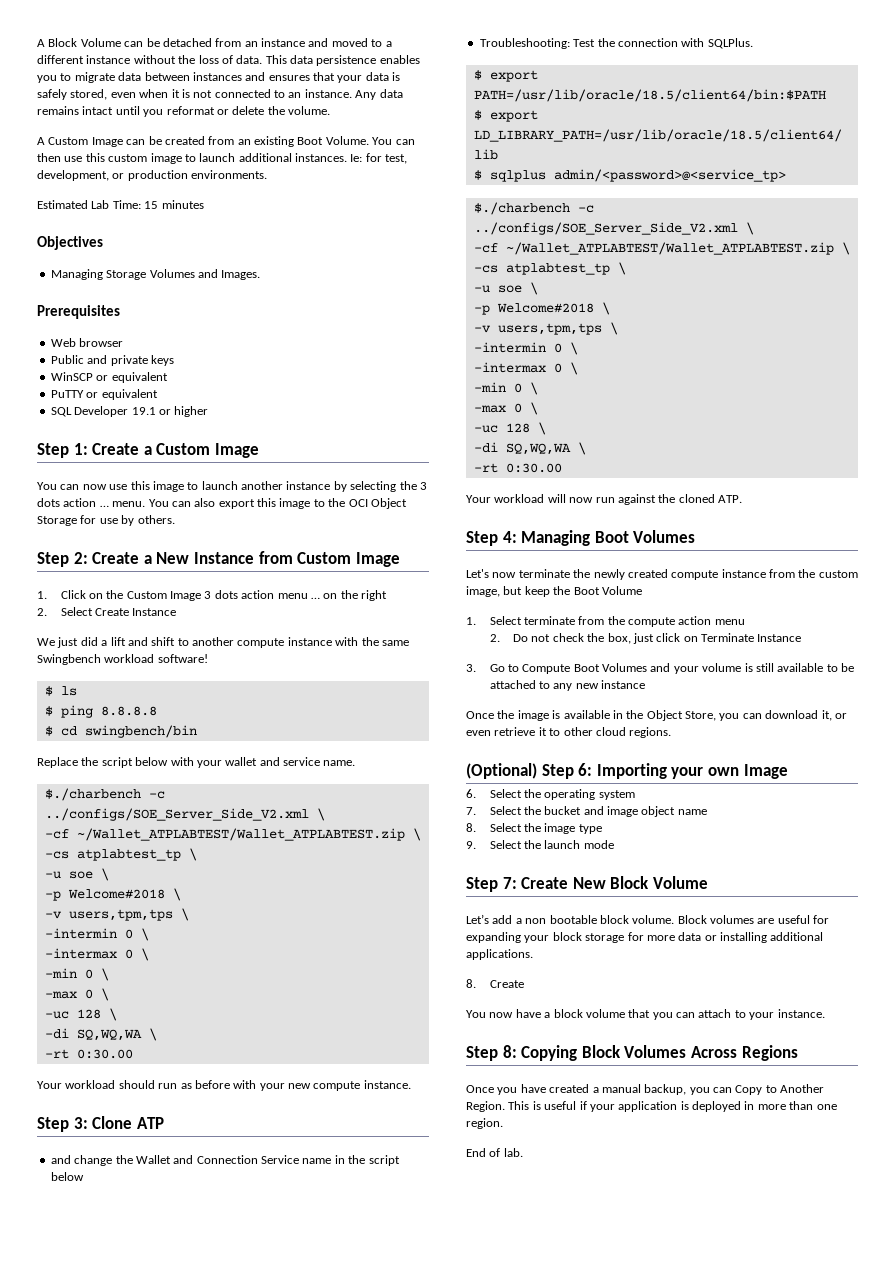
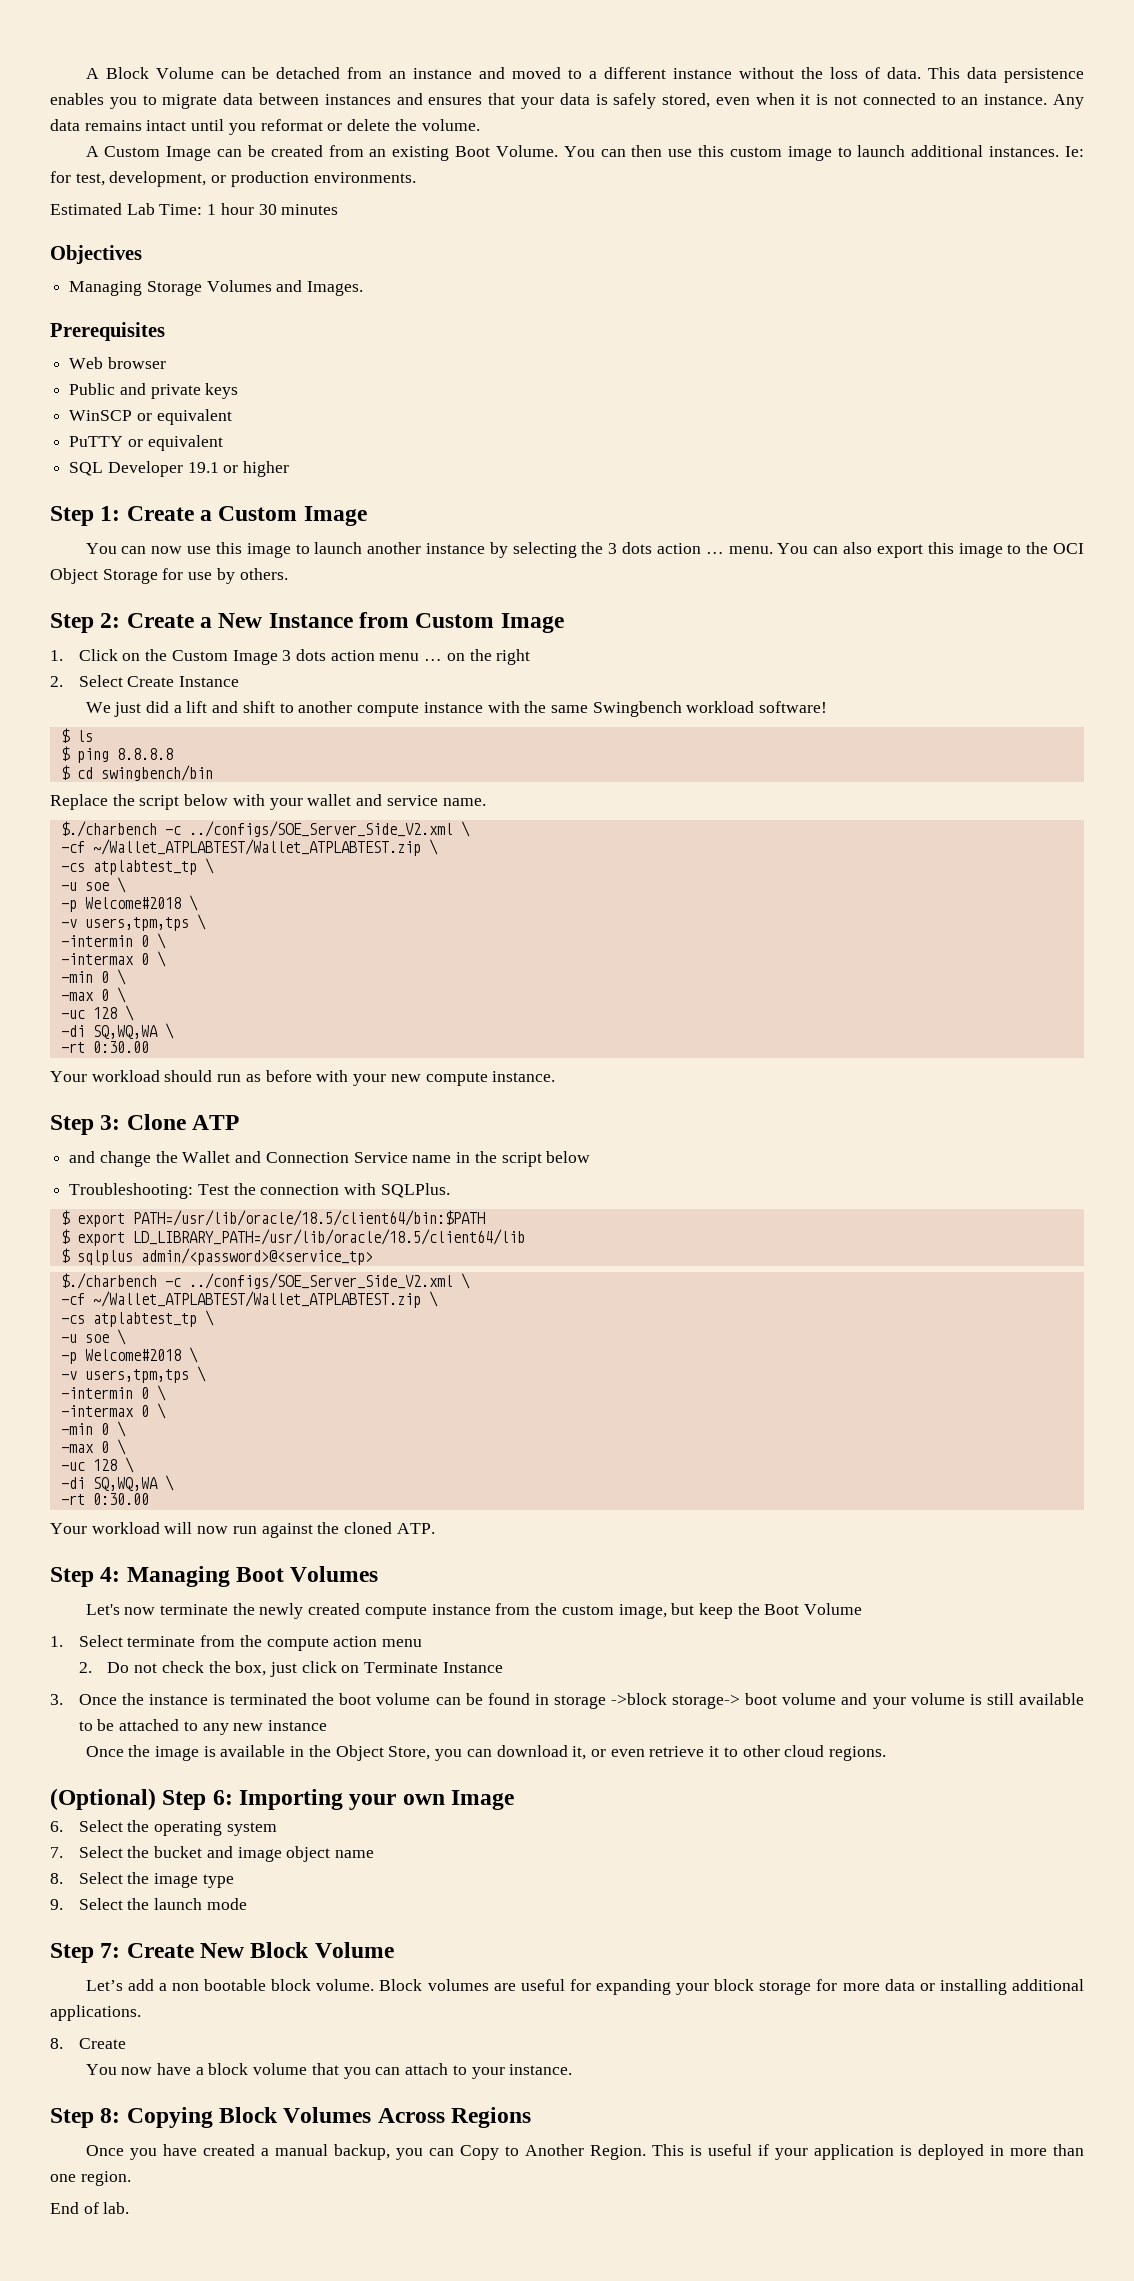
- Estimated Lab Time: 15 minutes
+ Estimated Lab Time: 1 hour 30 minutes
- 3. Go to Compute Boot Volumes and your volume is still available to be attached to any new instance
+ 3. Once the instance is terminated the boot volume can be found in storage ->block storage-> boot volume and your volume is still available to be attached to any new instance

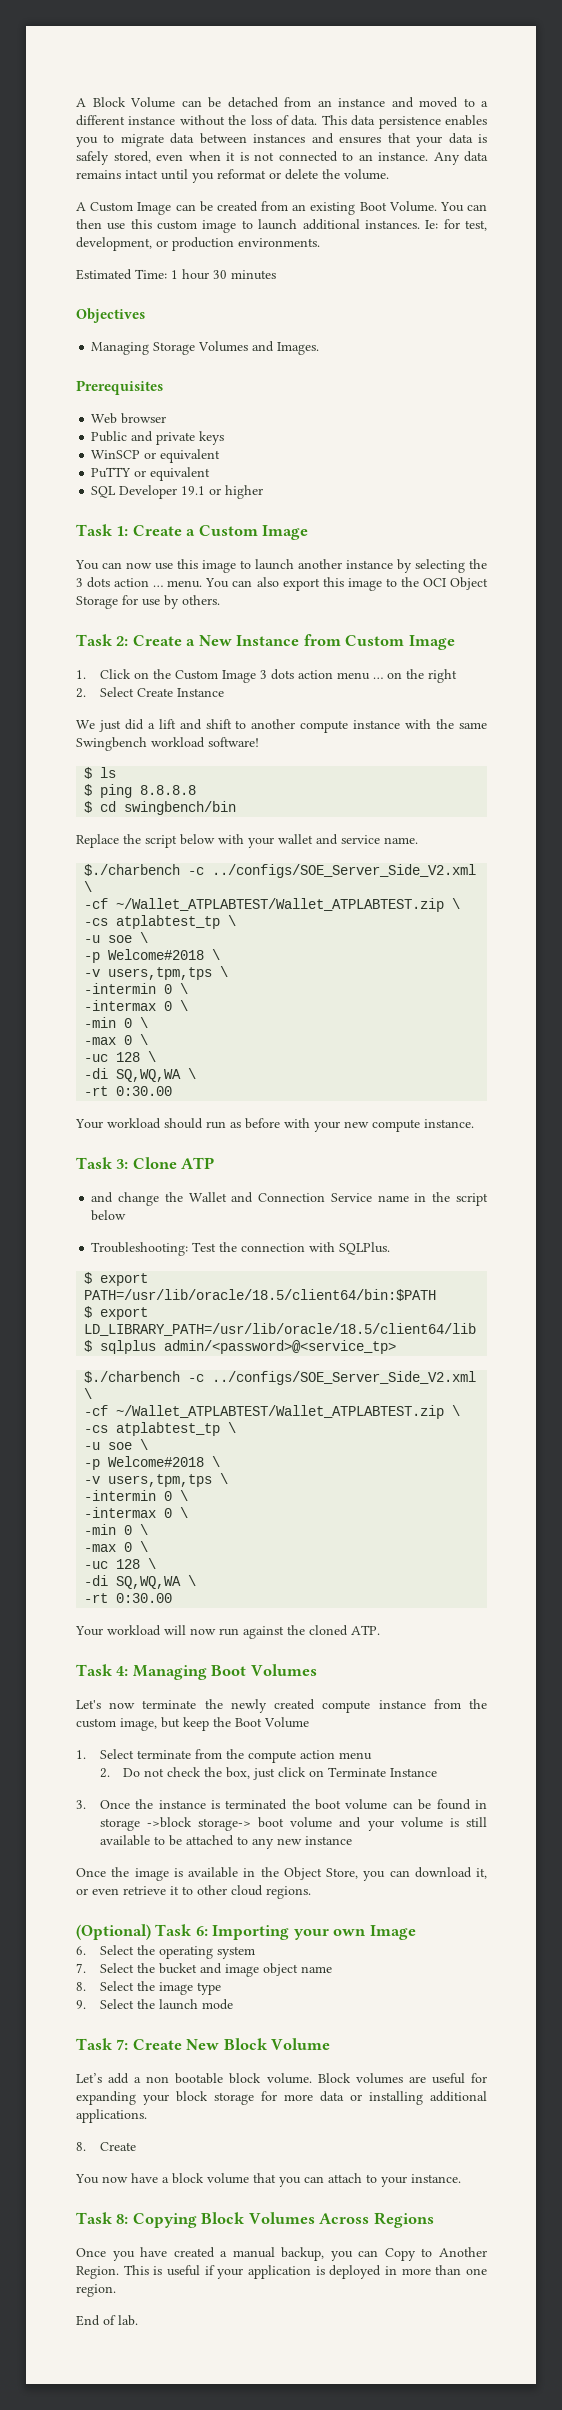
- Estimated Lab Time: 1 hour 30 minutes
+ Estimated Time: 1 hour 30 minutes
- Step 1: Create a Custom Image
+ Task 1: Create a Custom Image
- Step 2: Create a New Instance from Custom Image
+ Task 2: Create a New Instance from Custom Image
- Step 3: Clone ATP
+ Task 3: Clone ATP
- Step 4: Managing Boot Volumes
+ Task 4: Managing Boot Volumes
- (Optional) Step 6: Importing your own Image
+ (Optional) Task 6: Importing your own Image
- Step 7: Create New Block Volume
+ Task 7: Create New Block Volume
- Step 8: Copying Block Volumes Across Regions
+ Task 8: Copying Block Volumes Across Regions

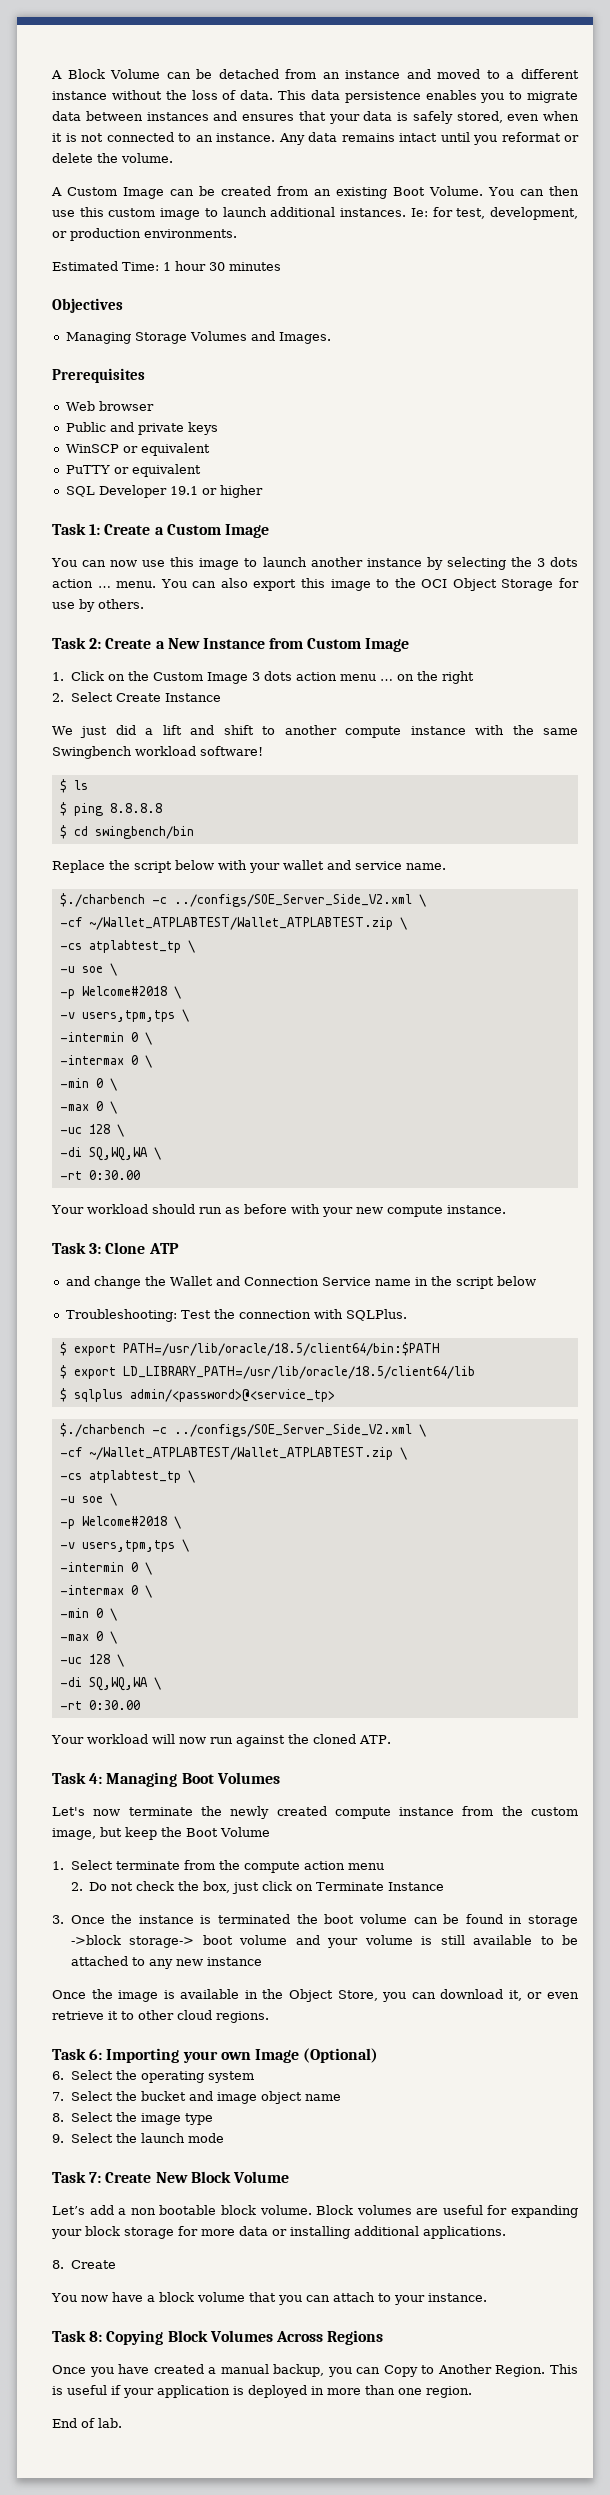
- (Optional) Task 6: Importing your own Image
+ Task 6: Importing your own Image (Optional)

